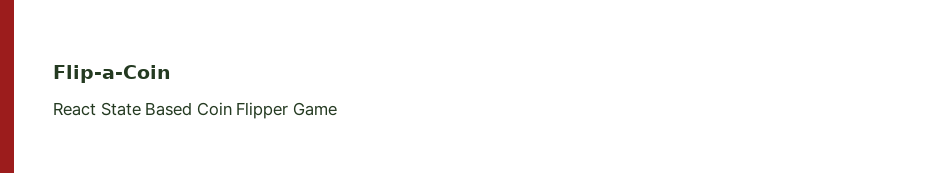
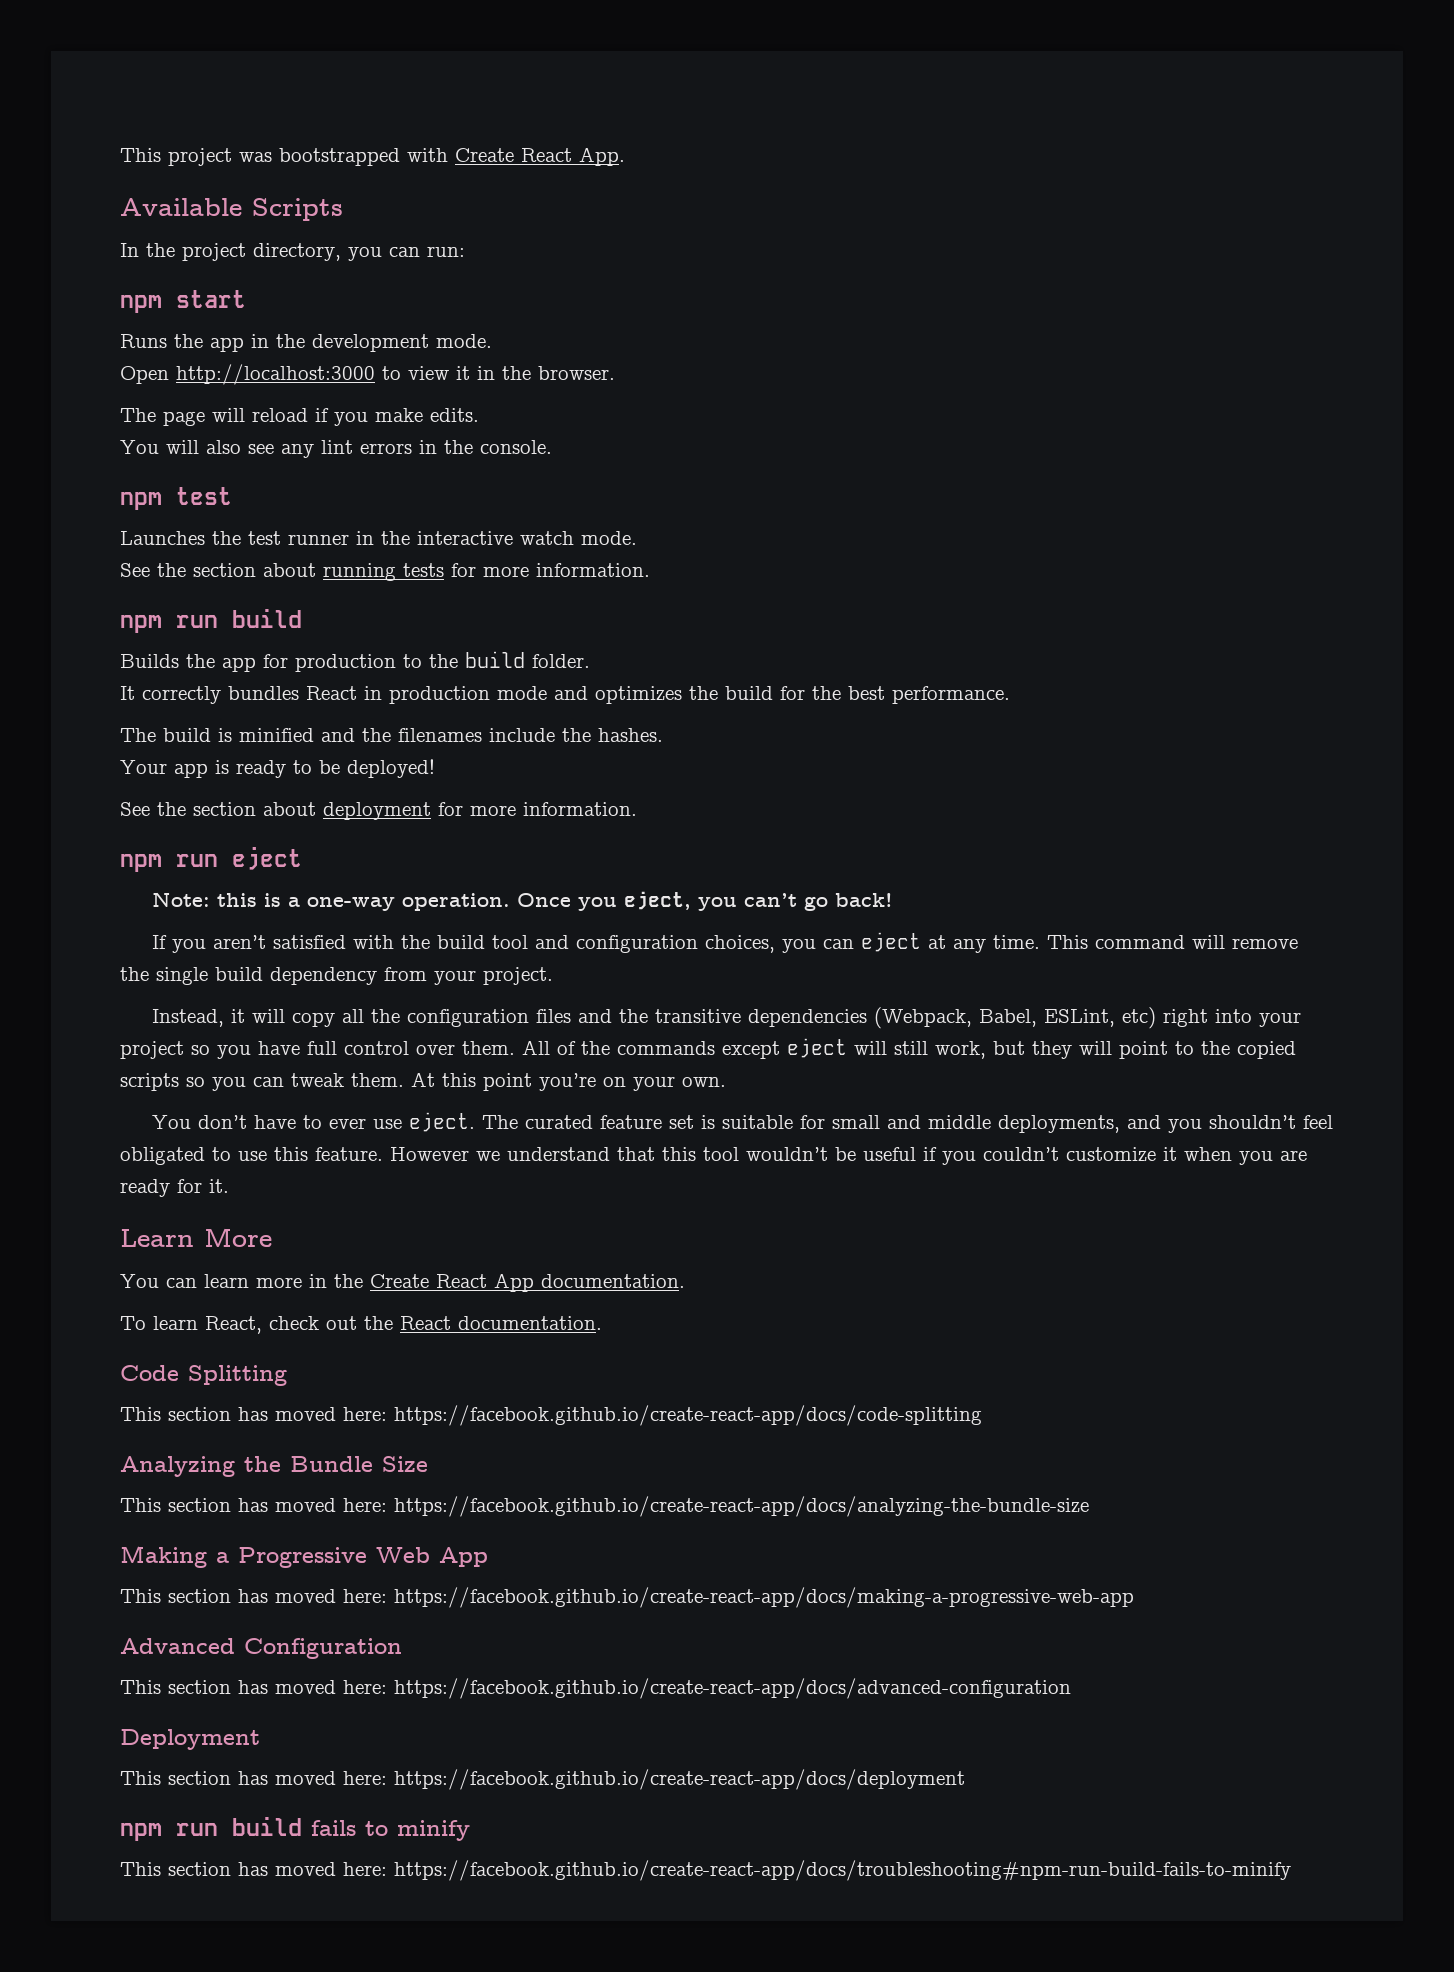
- Flip-a-Coin
- React State Based Coin Flipper Game
+ This project was bootstrapped with Create React App.
+ Available Scripts
+ In the project directory, you can run:
+ npm start
+ Runs the app in the development mode.
+ Open http://localhost:3000 to view it in the browser.
+ The page will reload if you make edits.
+ You will also see any lint errors in the console.
+ npm test
+ Launches the test runner in the interactive watch mode.
+ See the section about running tests for more information.
+ npm run build
+ Builds the app for production to the build folder.
+ It correctly bundles React in production mode and optimizes the build for the best performance.
+ The build is minified and the filenames include the hashes.
+ Your app is ready to be deployed!
+ See the section about deployment for more information.
+ npm run eject
+ Note: this is a one-way operation. Once you eject, you can’t go back!
+ If you aren’t satisfied with the build tool and configuration choices, you can eject at any time. This command will remove the single build dependency from your project.
+ Instead, it will copy all the configuration files and the transitive dependencies (Webpack, Babel, ESLint, etc) right into your project so you have full control over them. All of the commands except eject will still work, but they will point to the copied scripts so you can tweak them. At this point you’re on your own.
+ You don’t have to ever use eject. The curated feature set is suitable for small and middle deployments, and you shouldn’t feel obligated to use this feature. However we understand that this tool wouldn’t be useful if you couldn’t customize it when you are ready for it.
+ Learn More
+ You can learn more in the Create React App documentation.
+ To learn React, check out the React documentation.
+ Code Splitting
+ This section has moved here: https://facebook.github.io/create-react-app/docs/code-splitting
+ Analyzing the Bundle Size
+ This section has moved here: https://facebook.github.io/create-react-app/docs/analyzing-the-bundle-size
+ Making a Progressive Web App
+ This section has moved here: https://facebook.github.io/create-react-app/docs/making-a-progressive-web-app
+ Advanced Configuration
+ This section has moved here: https://facebook.github.io/create-react-app/docs/advanced-configuration
+ Deployment
+ This section has moved here: https://facebook.github.io/create-react-app/docs/deployment
+ npm run build fails to minify
+ This section has moved here: https://facebook.github.io/create-react-app/docs/troubleshooting#npm-run-build-fails-to-minify

